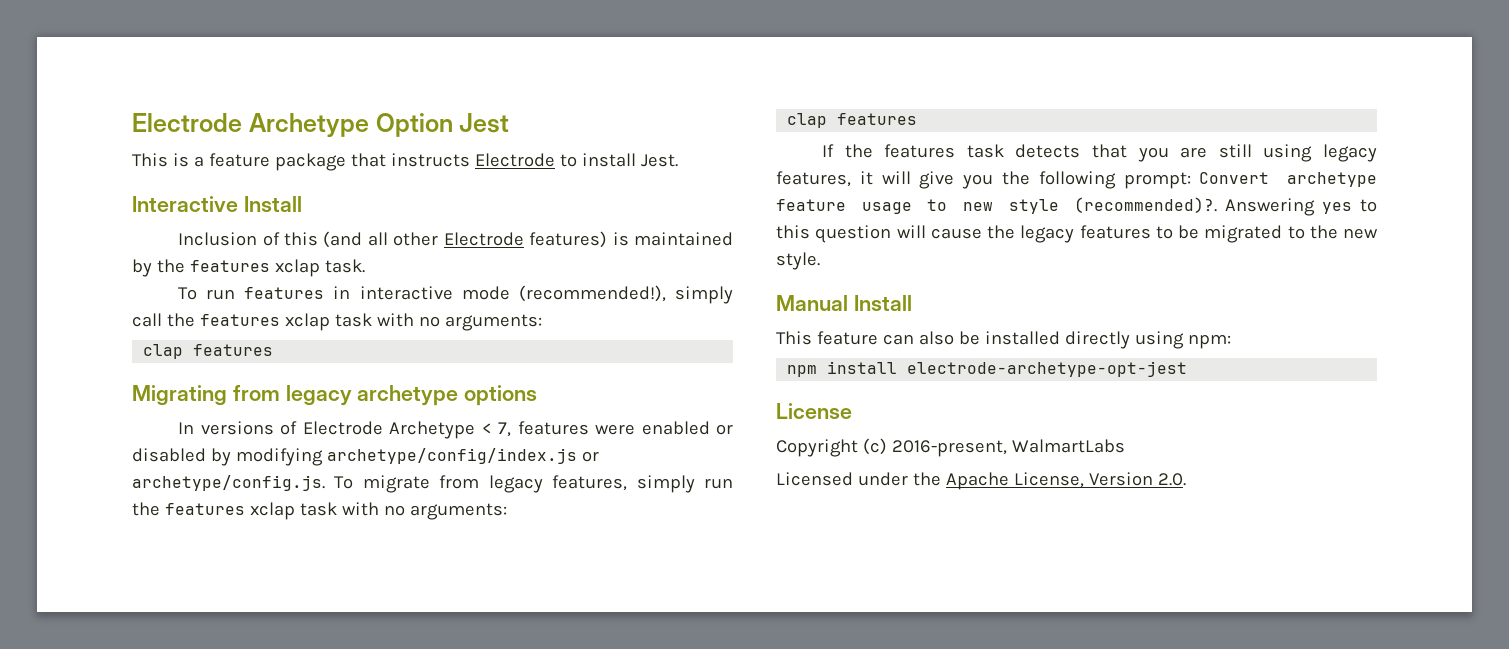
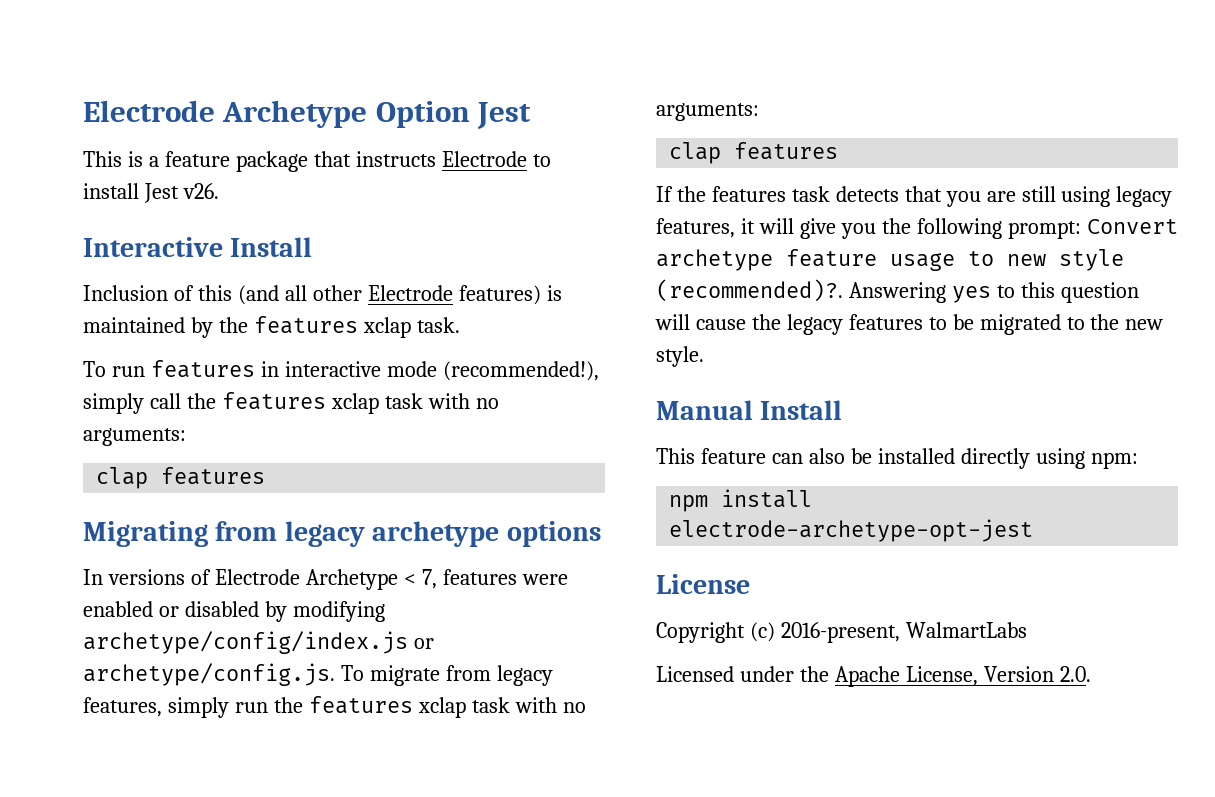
- This is a feature package that instructs Electrode to install Jest.
+ This is a feature package that instructs Electrode to install Jest v26.

